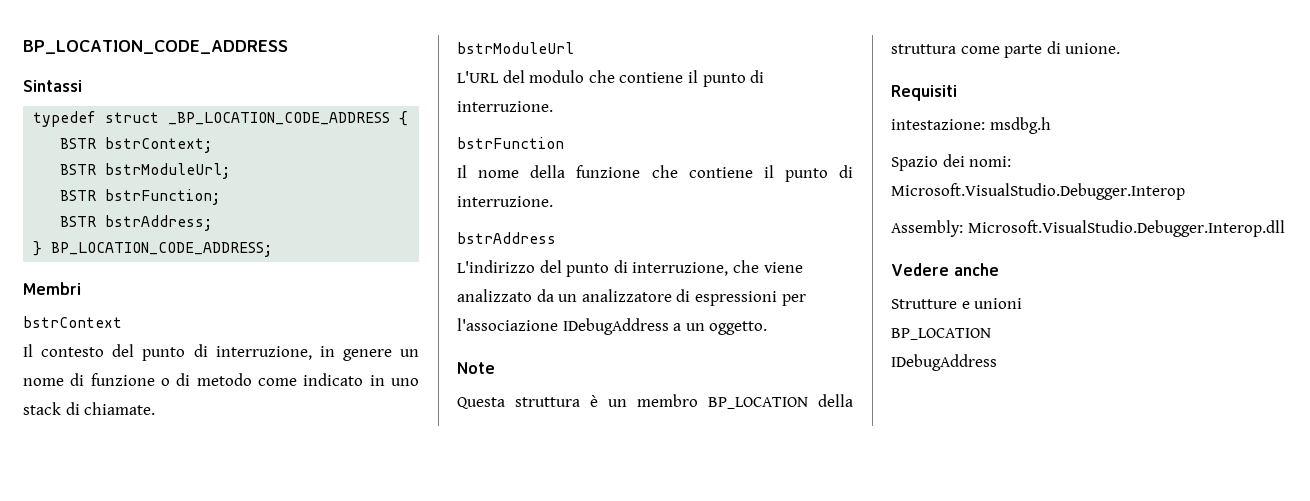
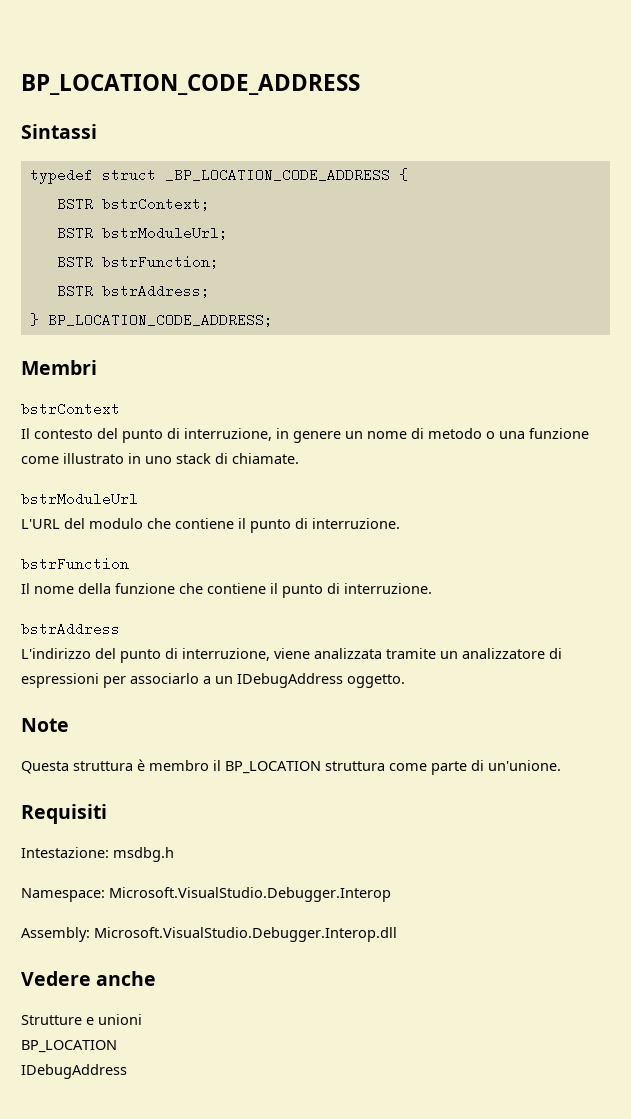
- Il contesto del punto di interruzione, in genere un nome di funzione o di metodo come indicato in uno stack di chiamate.
+ Il contesto del punto di interruzione, in genere un nome di metodo o una funzione come illustrato in uno stack di chiamate.
- L'indirizzo del punto di interruzione, che viene analizzato da un analizzatore di espressioni per l'associazione IDebugAddress a un oggetto.
+ L'indirizzo del punto di interruzione, viene analizzata tramite un analizzatore di espressioni per associarlo a un IDebugAddress oggetto.
- Questa struttura è un membro BP_LOCATION della struttura come parte di unione.
+ Questa struttura è membro il BP_LOCATION struttura come parte di un'unione.
- intestazione: msdbg.h
+ Intestazione: msdbg.h
- Spazio dei nomi: Microsoft.VisualStudio.Debugger.Interop
+ Namespace: Microsoft.VisualStudio.Debugger.Interop

